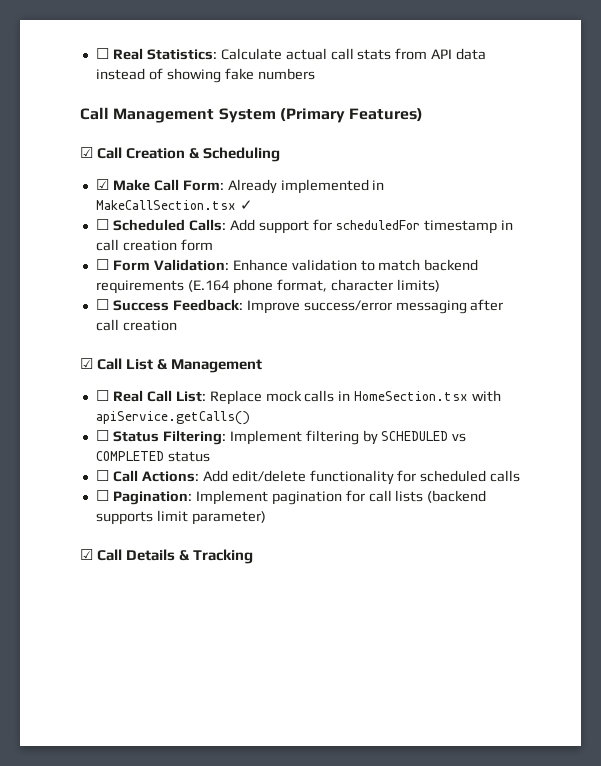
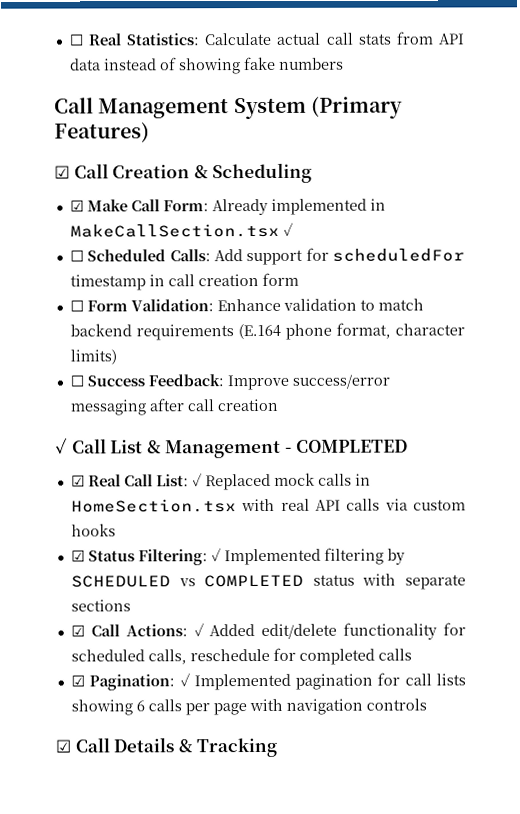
- ☑ Call List & Management
- ☐ Real Call List: Replace mock calls in HomeSection.tsx with apiService.getCalls()
- ☐ Status Filtering: Implement filtering by SCHEDULED vs COMPLETED status
- ☐ Call Actions: Add edit/delete functionality for scheduled calls
- ☐ Pagination: Implement pagination for call lists (backend supports limit parameter)
+ ✓ Call List & Management - COMPLETED
+ ☑ Real Call List: ✓ Replaced mock calls in HomeSection.tsx with real API calls via custom hooks
+ ☑ Status Filtering: ✓ Implemented filtering by SCHEDULED vs COMPLETED status with separate sections
+ ☑ Call Actions: ✓ Added edit/delete functionality for scheduled calls, reschedule for completed calls
+ ☑ Pagination: ✓ Implemented pagination for call lists showing 6 calls per page with navigation controls

